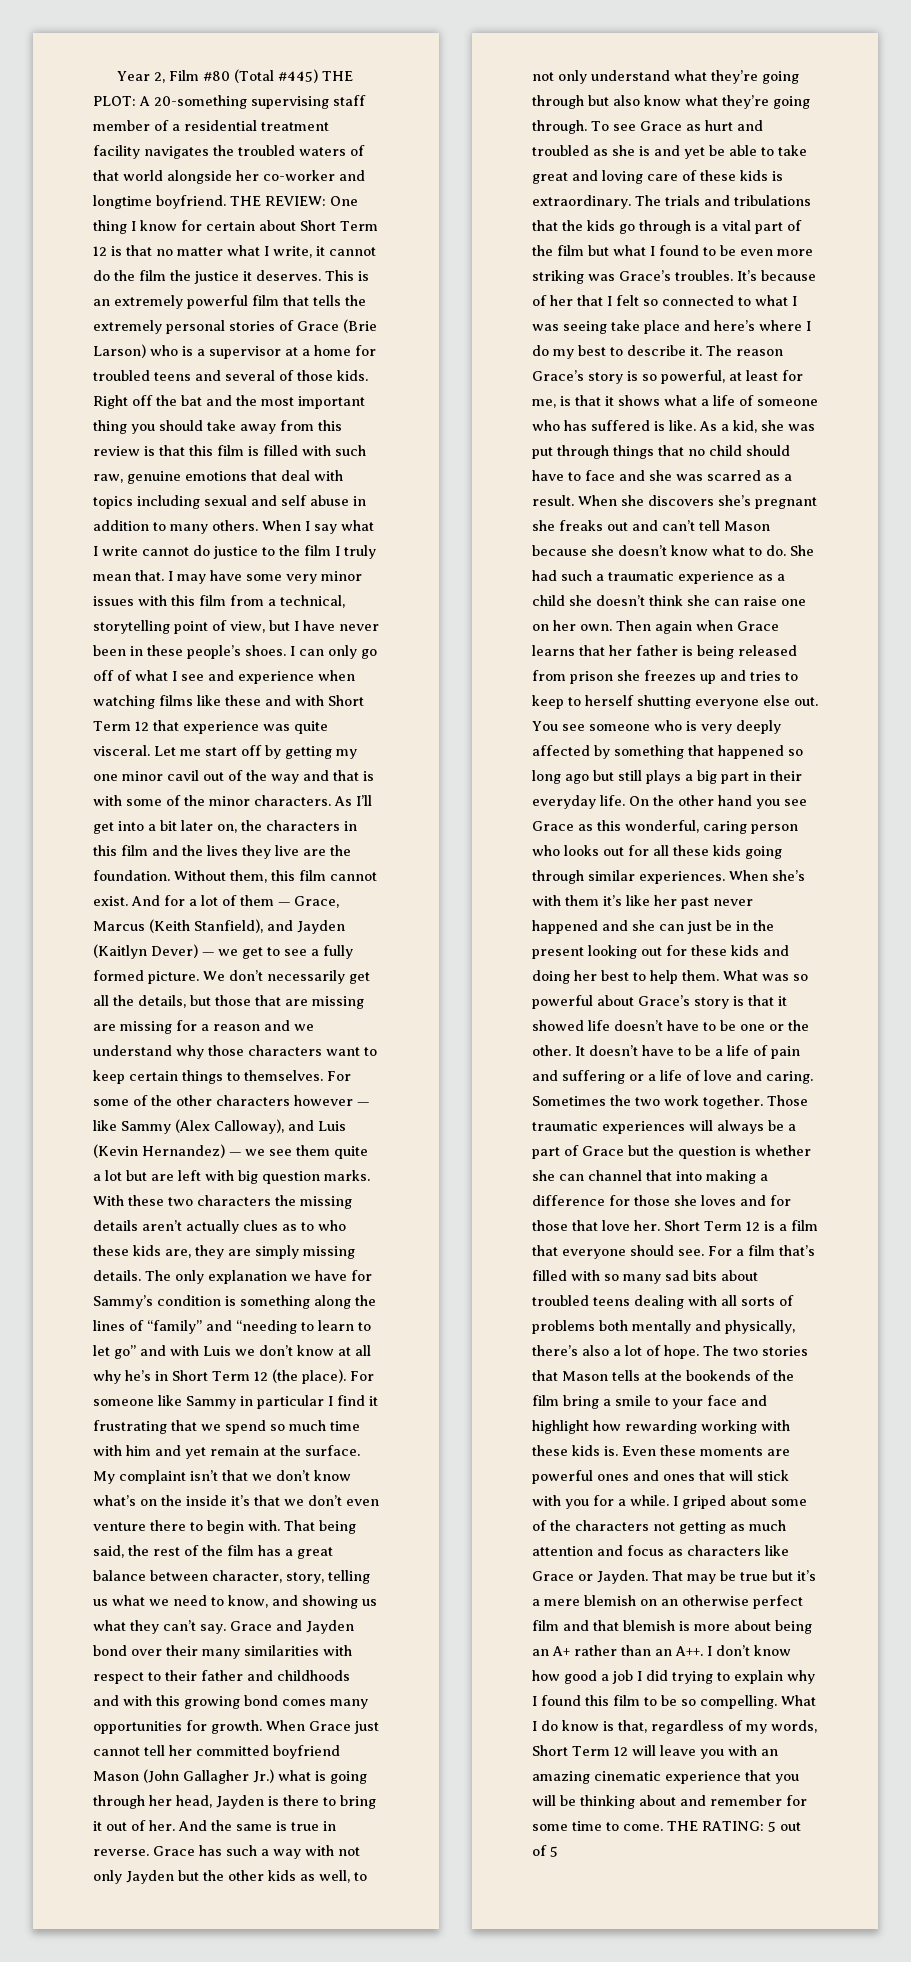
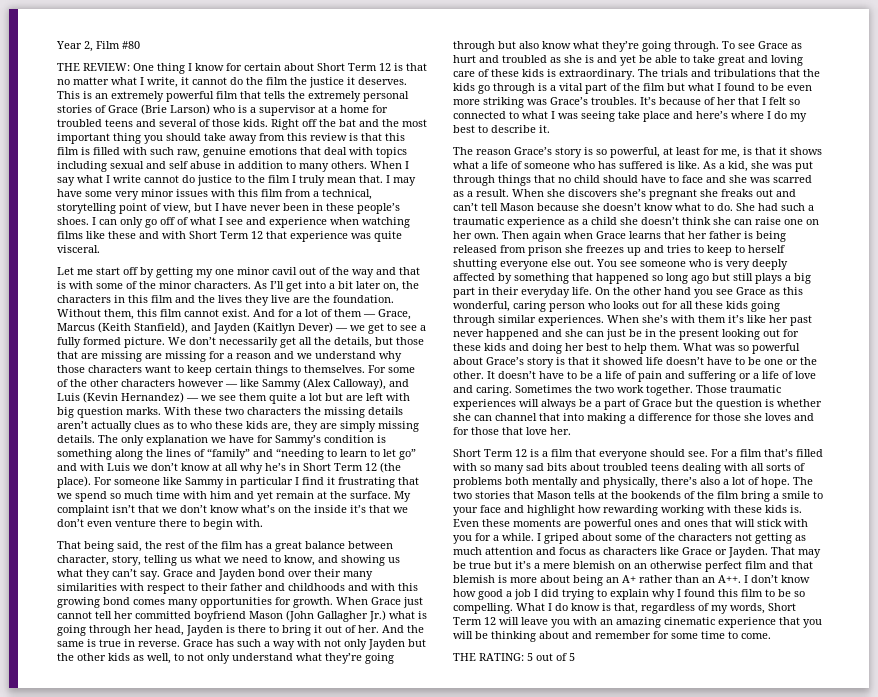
- Year 2, Film #80 (Total #445) THE PLOT: A 20-something supervising staff member of a residential treatment facility navigates the troubled waters of that world alongside her co-worker and longtime boyfriend. THE REVIEW: One thing I know for certain about Short Term 12 is that no matter what I write, it cannot do the film the justice it deserves.
+ Year 2, Film #80
+ THE REVIEW: One thing I know for certain about Short Term 12 is that no matter what I write, it cannot do the film the justice it deserves.
- I can only go off of what I see and experience when watching films like these and with Short Term 12 that experience was quite visceral. Let me start off by getting my one minor cavil out of the way and that is with some of the minor characters.
+ I can only go off of what I see and experience when watching films like these and with Short Term 12 that experience was quite visceral.
+ Let me start off by getting my one minor cavil out of the way and that is with some of the minor characters.
- My complaint isn’t that we don’t know what’s on the inside it’s that we don’t even venture there to begin with. That being said, the rest of the film has a great balance between character, story, telling us what we need to know, and showing us what they can’t say.
+ My complaint isn’t that we don’t know what’s on the inside it’s that we don’t even venture there to begin with.
+ That being said, the rest of the film has a great balance between character, story, telling us what we need to know, and showing us what they can’t say.
- It’s because of her that I felt so connected to what I was seeing take place and here’s where I do my best to describe it. The reason Grace’s story is so powerful, at least for me, is that it shows what a life of someone who has suffered is like.
+ It’s because of her that I felt so connected to what I was seeing take place and here’s where I do my best to describe it.
+ The reason Grace’s story is so powerful, at least for me, is that it shows what a life of someone who has suffered is like.
- Those traumatic experiences will always be a part of Grace but the question is whether she can channel that into making a difference for those she loves and for those that love her. Short Term 12 is a film that everyone should see.
+ Those traumatic experiences will always be a part of Grace but the question is whether she can channel that into making a difference for those she loves and for those that love her.
+ Short Term 12 is a film that everyone should see.
- What I do know is that, regardless of my words, Short Term 12 will leave you with an amazing cinematic experience that you will be thinking about and remember for some time to come. THE RATING: 5 out of 5
+ What I do know is that, regardless of my words, Short Term 12 will leave you with an amazing cinematic experience that you will be thinking about and remember for some time to come.
+ THE RATING: 5 out of 5

